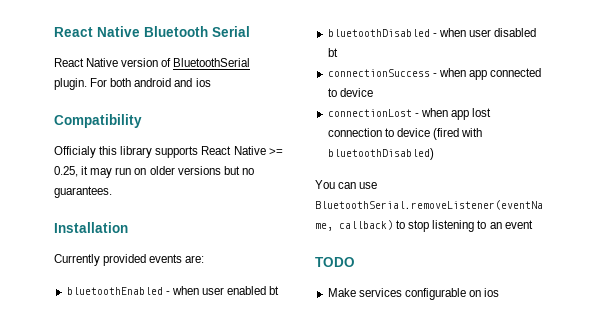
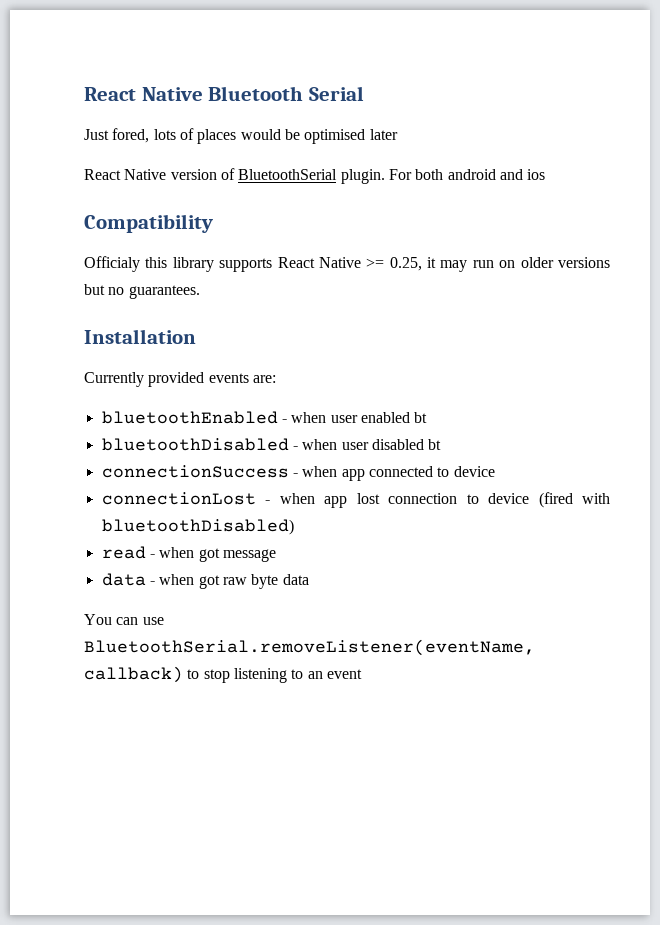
+ Just fored, lots of places would be optimised later
+ read - when got message
+ data - when got raw byte data
- TODO
- Make services configurable on ios

